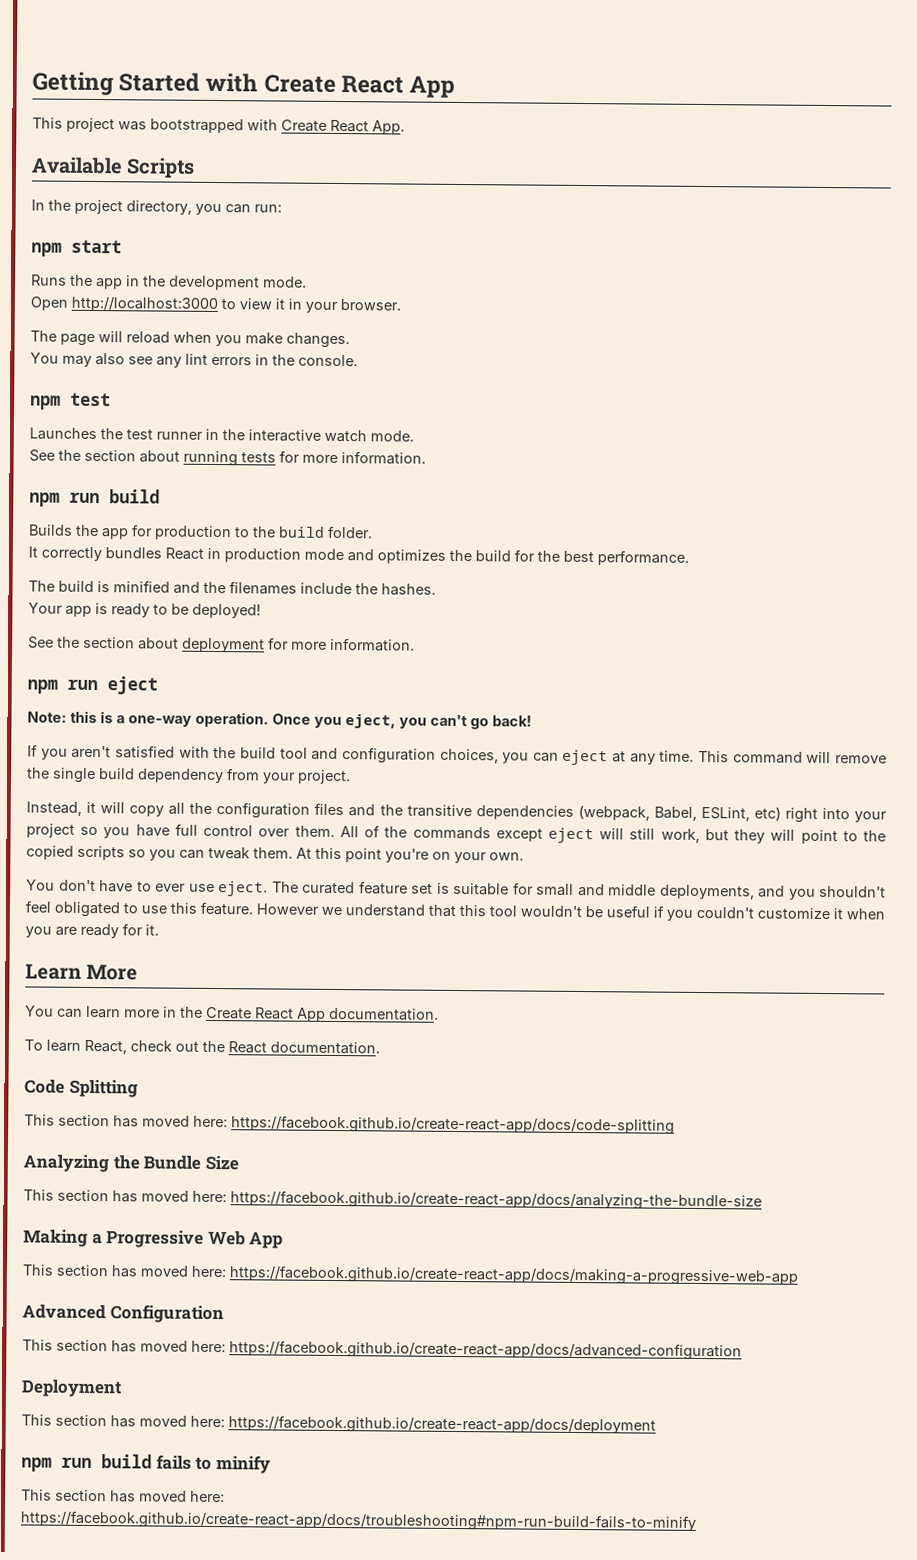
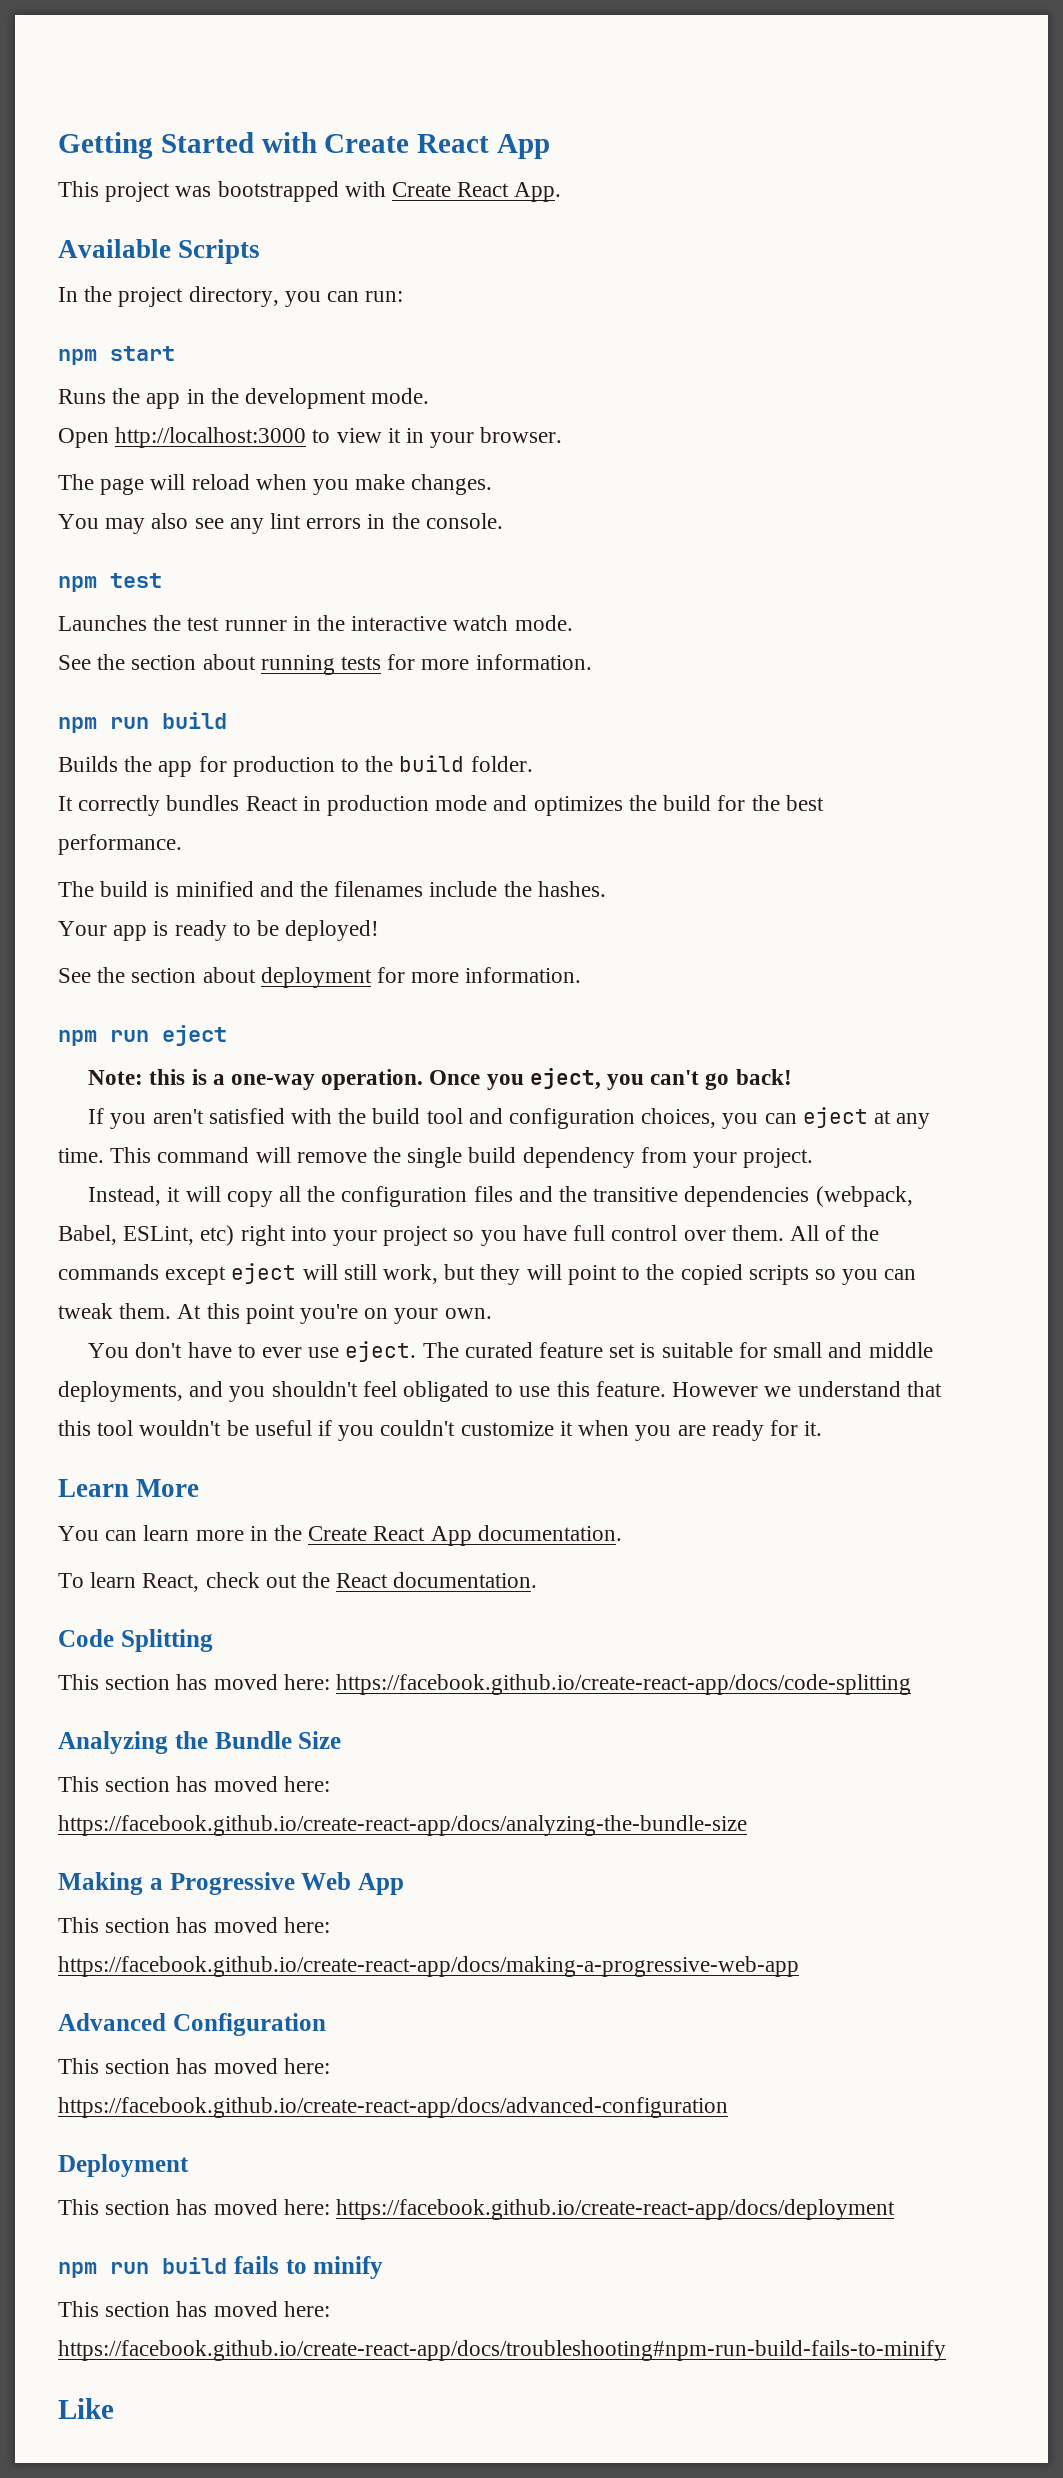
+ Like

